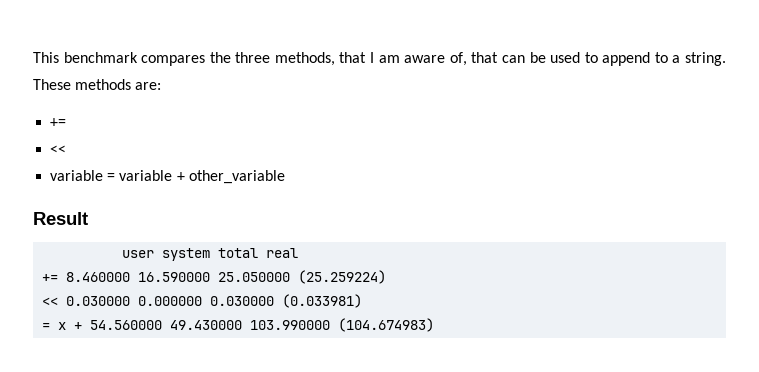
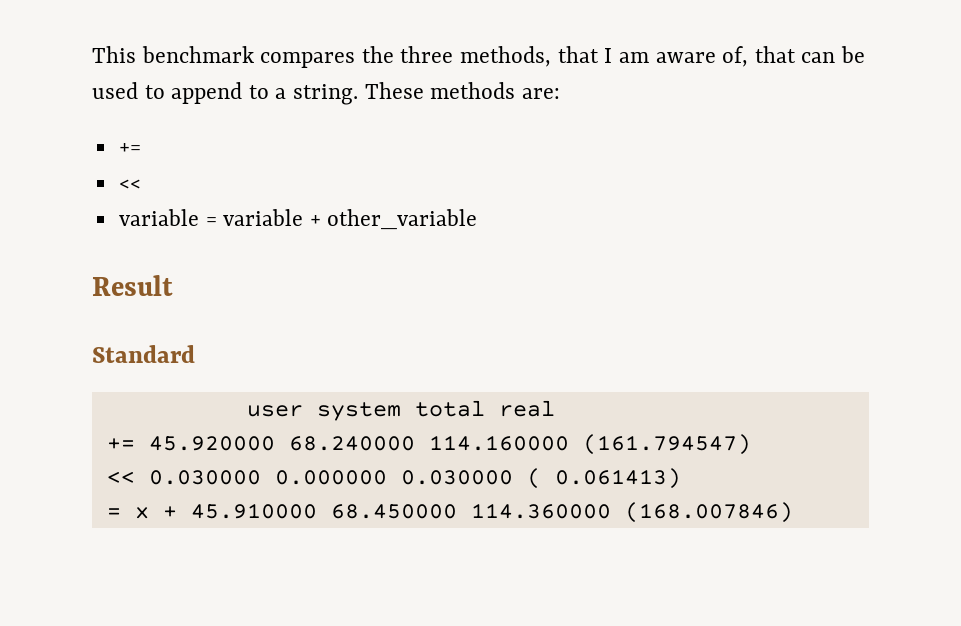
+ Standard
- += 8.460000 16.590000 25.050000 (25.259224)
+ += 45.920000 68.240000 114.160000 (161.794547)
- << 0.030000 0.000000 0.030000 (0.033981)
+ << 0.030000 0.000000 0.030000 ( 0.061413)
- = x + 54.560000 49.430000 103.990000 (104.674983)
+ = x + 45.910000 68.450000 114.360000 (168.007846)

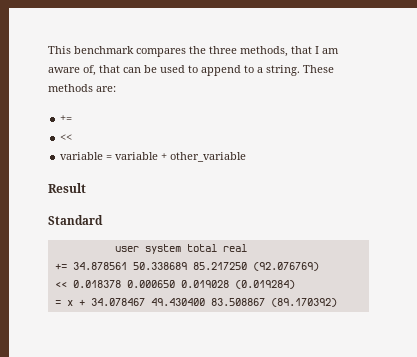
- += 45.920000 68.240000 114.160000 (161.794547)
- << 0.030000 0.000000 0.030000 ( 0.061413)
+ += 34.878561 50.338689 85.217250 (92.076769)
+ << 0.018378 0.000650 0.019028 (0.019284)
- = x + 45.910000 68.450000 114.360000 (168.007846)
+ = x + 34.078467 49.430400 83.508867 (89.170392)

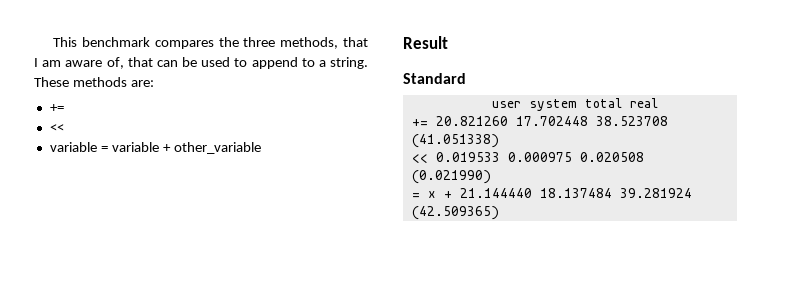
- += 34.878561 50.338689 85.217250 (92.076769)
- << 0.018378 0.000650 0.019028 (0.019284)
+ += 20.821260 17.702448 38.523708 (41.051338)
+ << 0.019533 0.000975 0.020508 (0.021990)
- = x + 34.078467 49.430400 83.508867 (89.170392)
+ = x + 21.144440 18.137484 39.281924 (42.509365)

